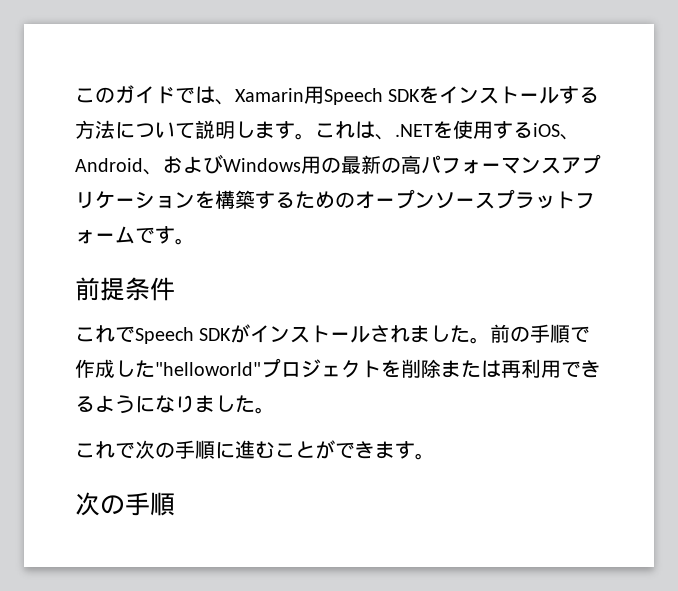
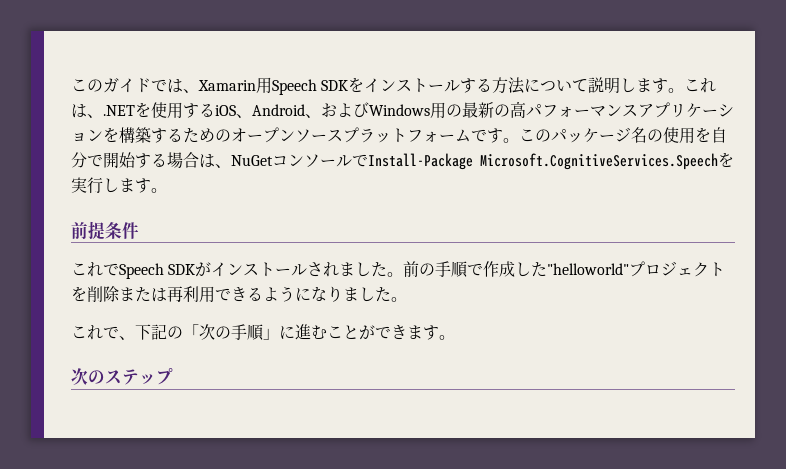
+ このパッケージ名の使用を自分で開始する場合は、NuGetコンソールでInstall-Package Microsoft.CognitiveServices.Speechを実行します。
- これで次の手順に進むことができます。
- 次の手順
+ これで、下記の「次の手順」に進むことができます。
+ 次のステップ

